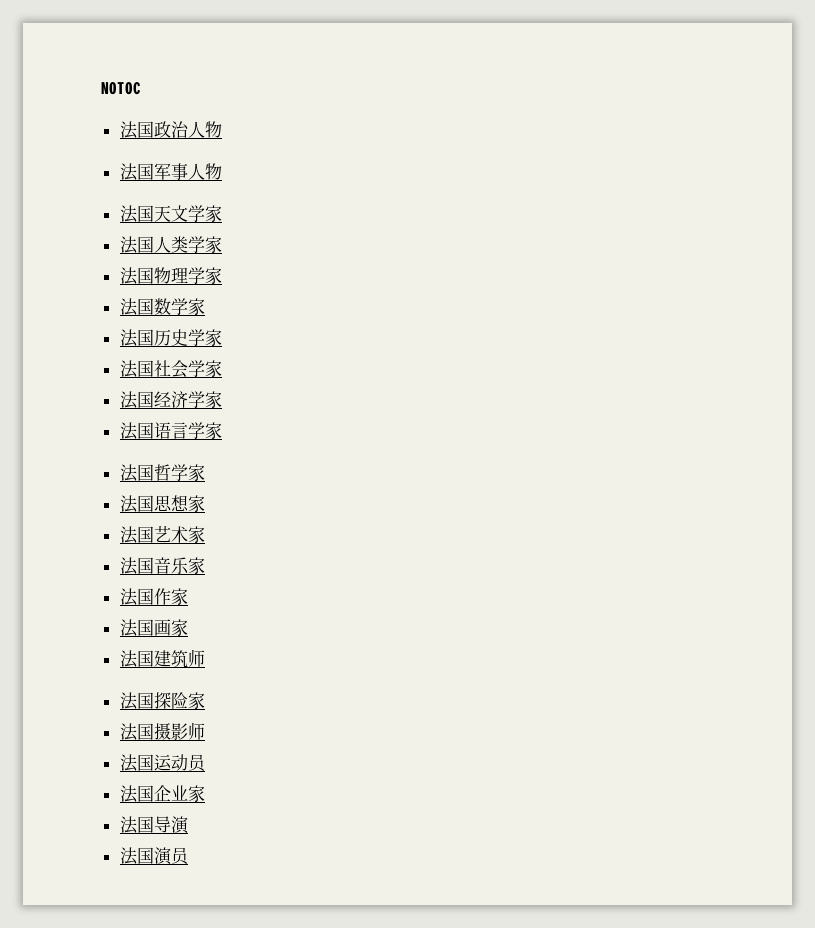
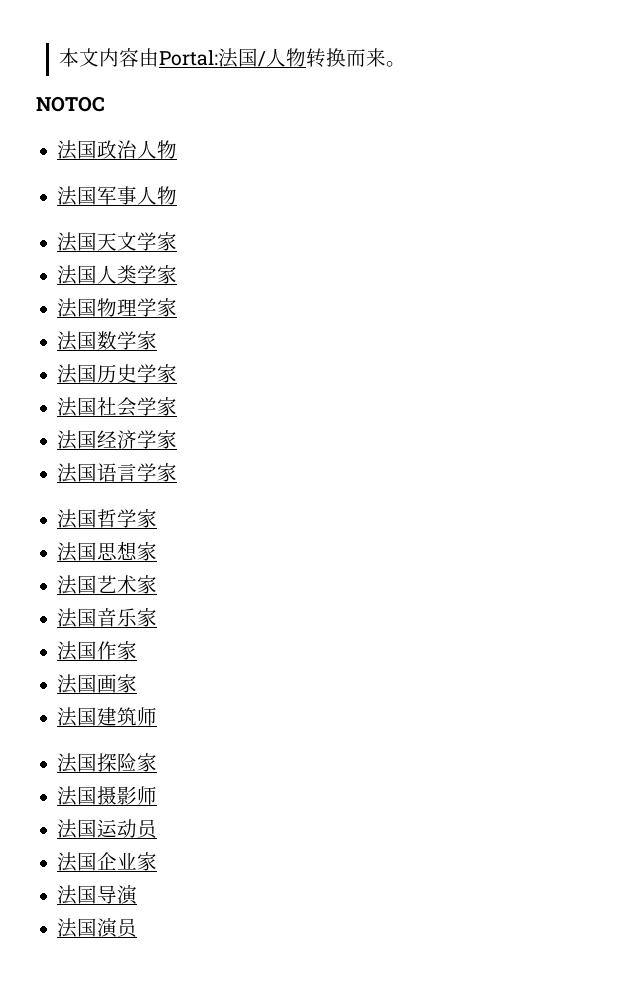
+ 本文内容由Portal:法国/人物转换而来。

